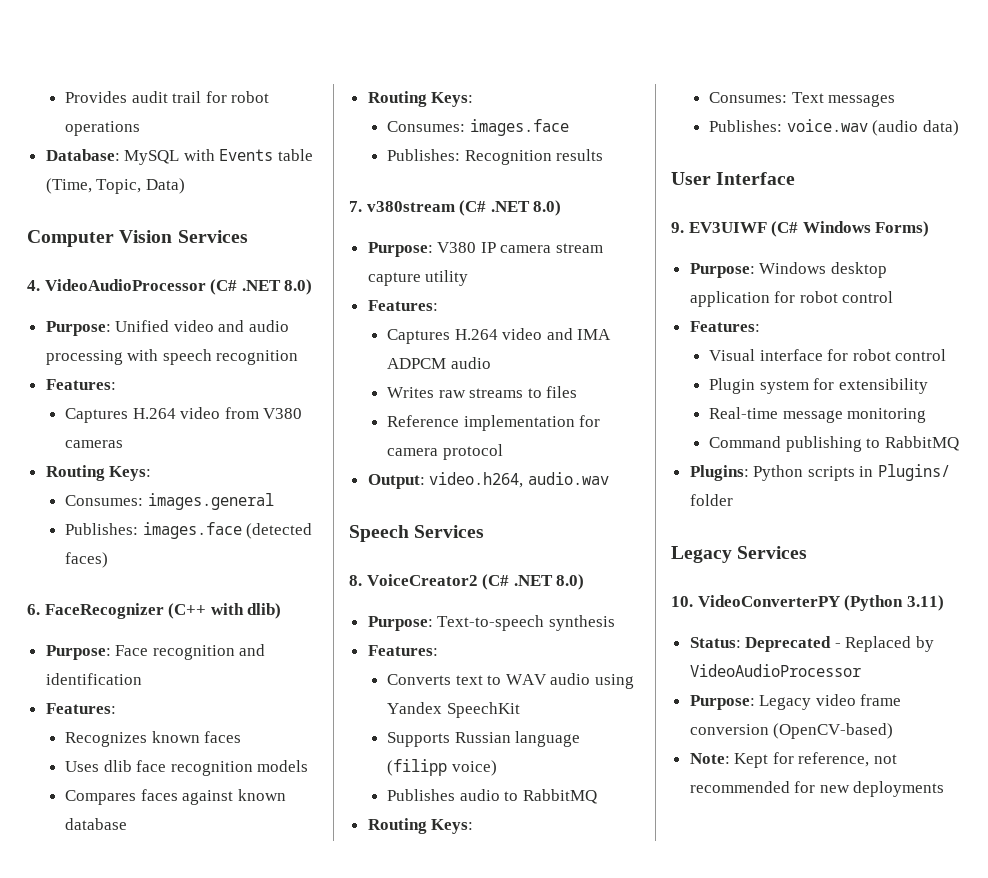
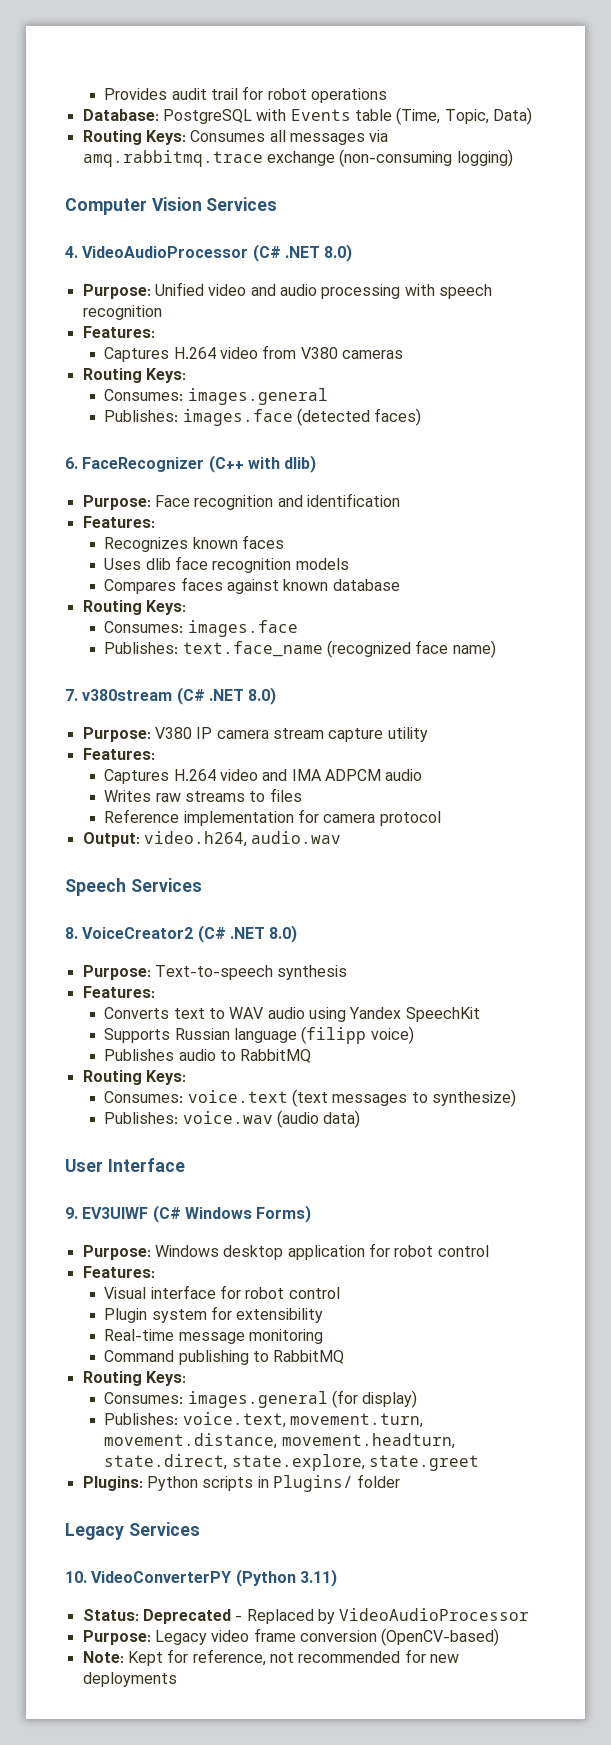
- Database: MySQL with Events table (Time, Topic, Data)
+ Database: PostgreSQL with Events table (Time, Topic, Data)
+ Routing Keys: Consumes all messages via amq.rabbitmq.trace exchange (non-consuming logging)
- Publishes: Recognition results
+ Publishes: text.face_name (recognized face name)
- Consumes: Text messages
+ Consumes: voice.text (text messages to synthesize)
  Command publishing to RabbitMQ
+ Routing Keys:
+ Consumes: images.general (for display)
+ Publishes: voice.text, movement.turn, movement.distance, movement.headturn, state.direct, state.explore, state.greet

